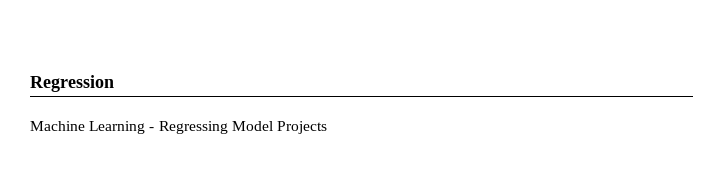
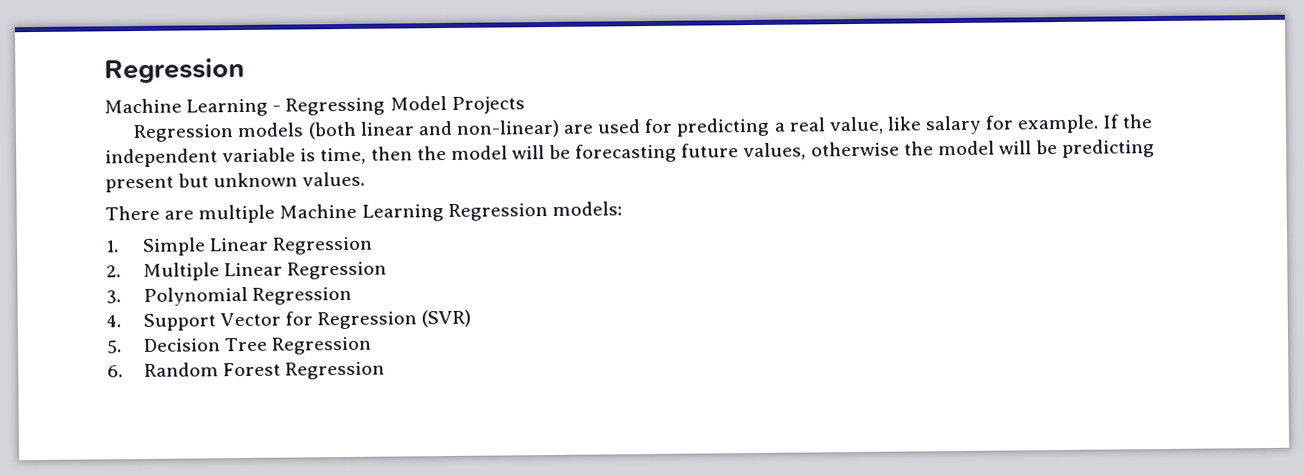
+ Regression models (both linear and non-linear) are used for predicting a real value, like salary for example. If the independent variable is time, then the model will be forecasting future values, otherwise the model will be predicting present but unknown values.
+ There are multiple Machine Learning Regression models:
+ 1. Simple Linear Regression
+ 2. Multiple Linear Regression
+ 3. Polynomial Regression
+ 4. Support Vector for Regression (SVR)
+ 5. Decision Tree Regression
+ 6. Random Forest Regression

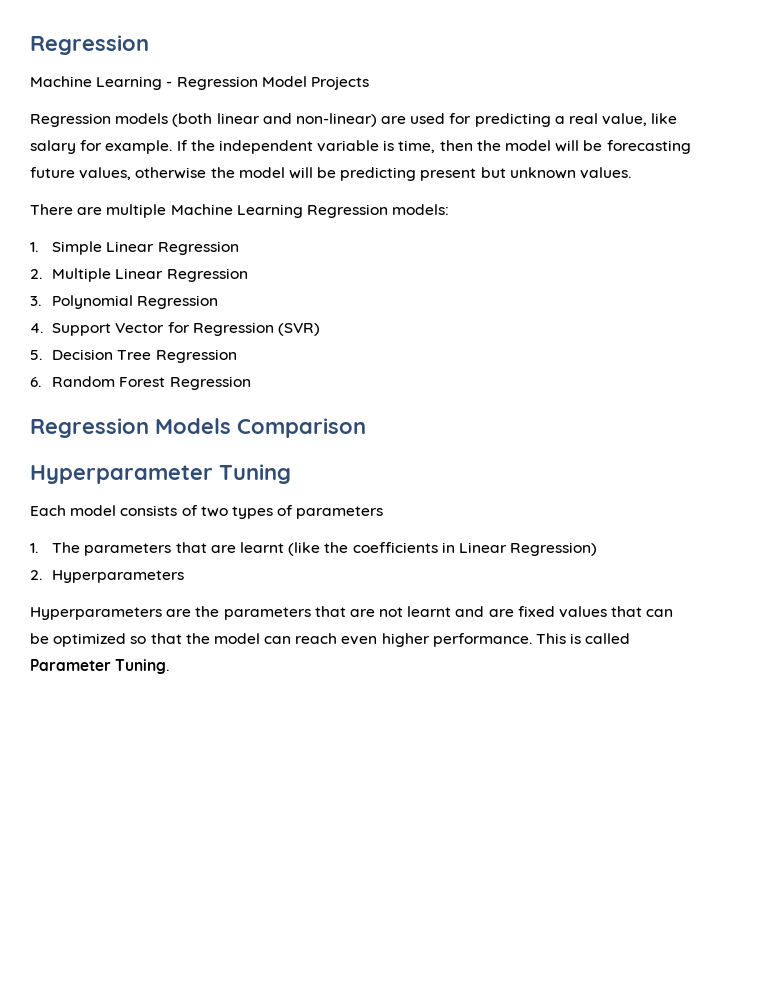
- Machine Learning - Regressing Model Projects
+ Machine Learning - Regression Model Projects
+ Regression Models Comparison
+ Hyperparameter Tuning
+ Each model consists of two types of parameters
+ 1. The parameters that are learnt (like the coefficients in Linear Regression)
+ 2. Hyperparameters
+ Hyperparameters are the parameters that are not learnt and are fixed values that can be optimized so that the model can reach even higher performance. This is called Parameter Tuning.

